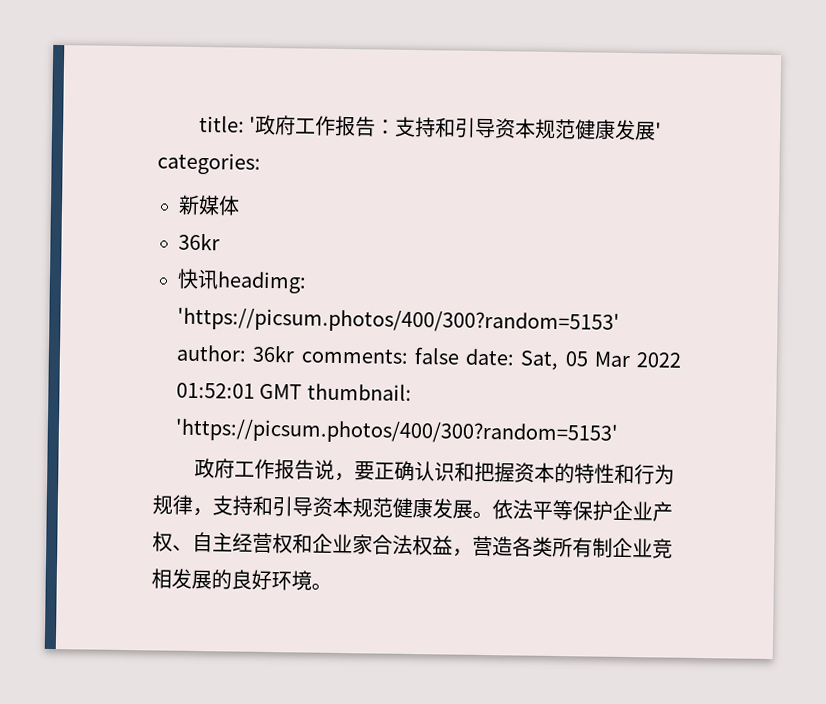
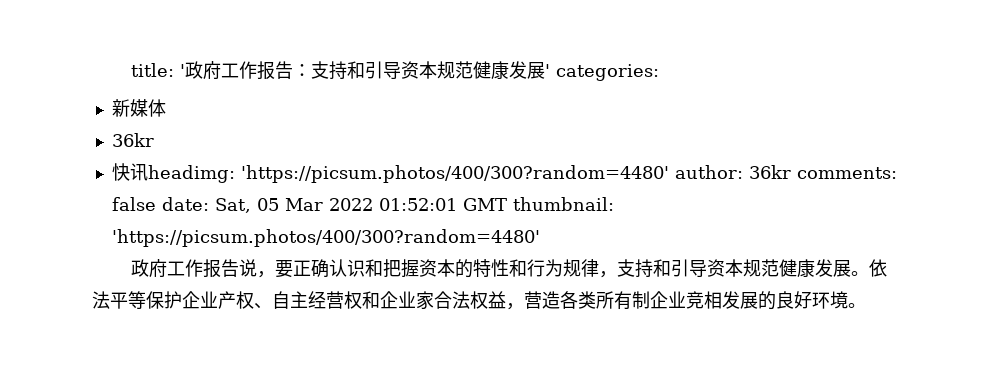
- 快讯headimg: 'https://picsum.photos/400/300?random=5153' author: 36kr comments: false date: Sat, 05 Mar 2022 01:52:01 GMT thumbnail: 'https://picsum.photos/400/300?random=5153'
+ 快讯headimg: 'https://picsum.photos/400/300?random=4480' author: 36kr comments: false date: Sat, 05 Mar 2022 01:52:01 GMT thumbnail: 'https://picsum.photos/400/300?random=4480'

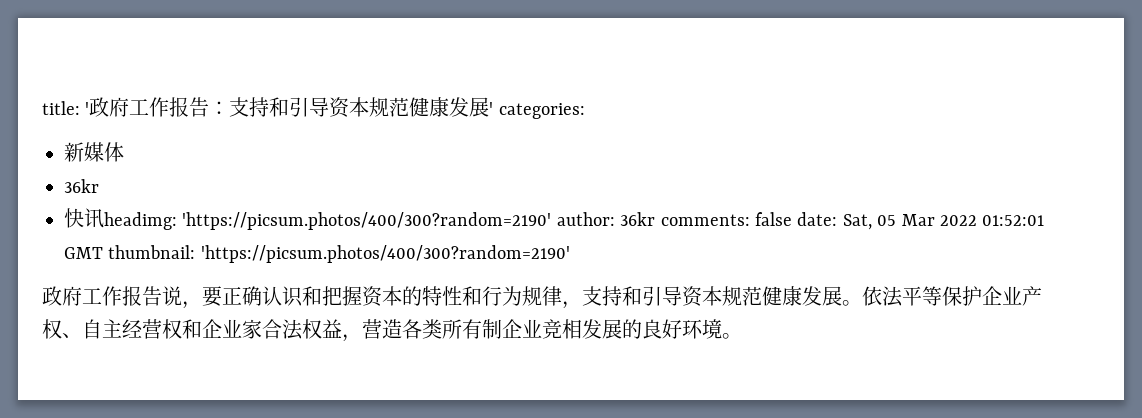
- 快讯headimg: 'https://picsum.photos/400/300?random=4480' author: 36kr comments: false date: Sat, 05 Mar 2022 01:52:01 GMT thumbnail: 'https://picsum.photos/400/300?random=4480'
+ 快讯headimg: 'https://picsum.photos/400/300?random=2190' author: 36kr comments: false date: Sat, 05 Mar 2022 01:52:01 GMT thumbnail: 'https://picsum.photos/400/300?random=2190'

